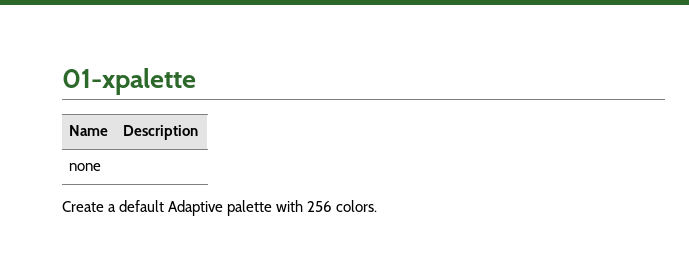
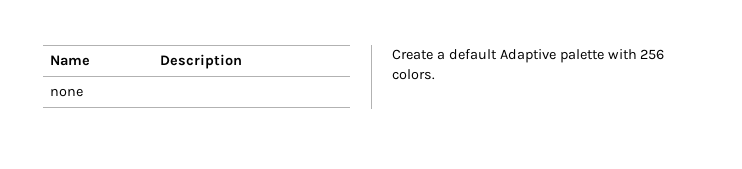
- 01-xpalette

